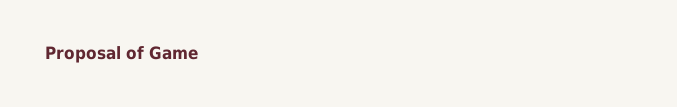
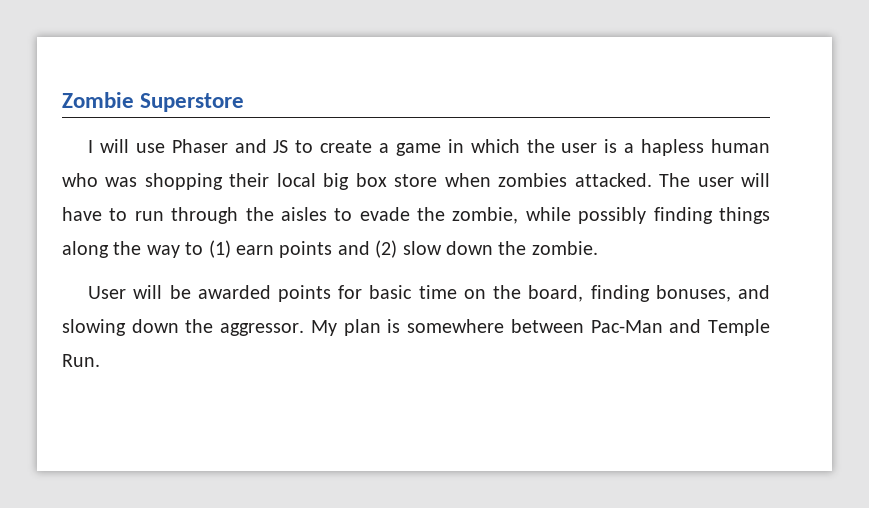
- Proposal of Game
+ Zombie Superstore
+ I will use Phaser and JS to create a game in which the user is a hapless human who was shopping their local big box store when zombies attacked. The user will have to run through the aisles to evade the zombie, while possibly finding things along the way to (1) earn points and (2) slow down the zombie.
+ User will be awarded points for basic time on the board, finding bonuses, and slowing down the aggressor. My plan is somewhere between Pac-Man and Temple Run.

